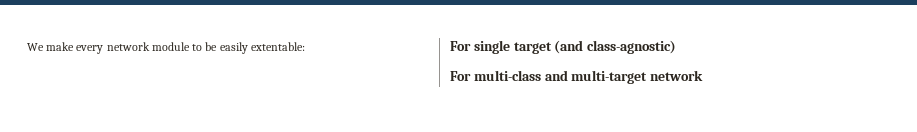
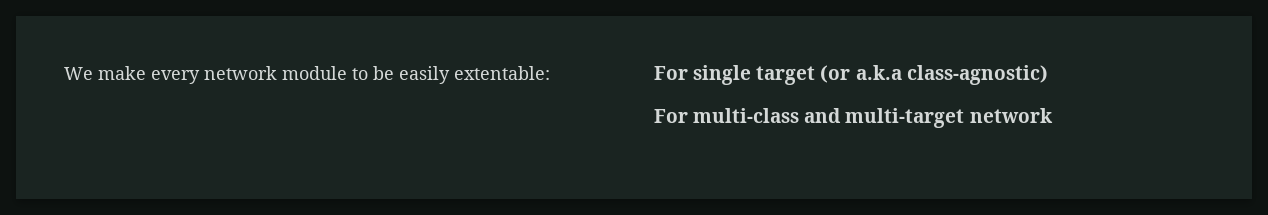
- For single target (and class-agnostic)
+ For single target (or a.k.a class-agnostic)

